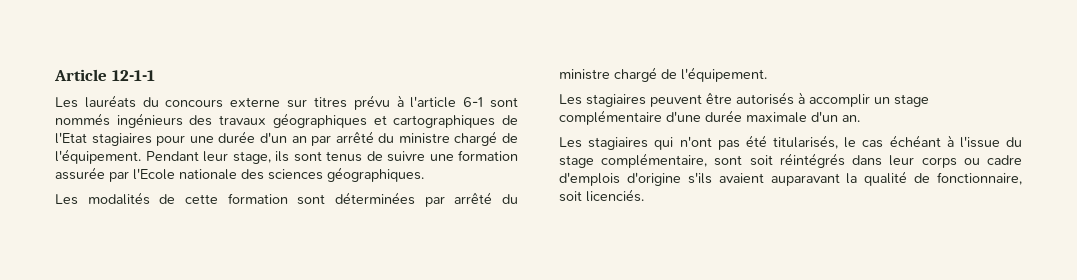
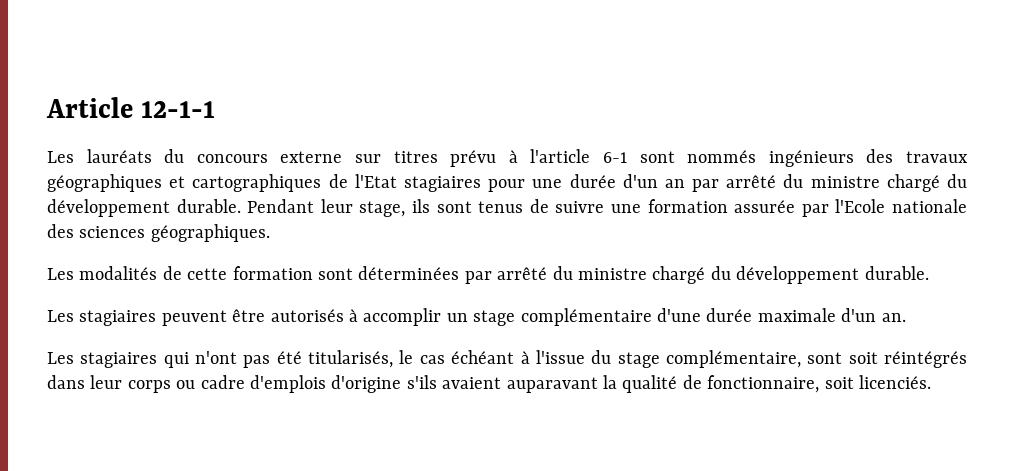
- Les lauréats du concours externe sur titres prévu à l'article 6-1 sont nommés ingénieurs des travaux géographiques et cartographiques de l'Etat stagiaires pour une durée d'un an par arrêté du ministre chargé de l'équipement.
+ Les lauréats du concours externe sur titres prévu à l'article 6-1 sont nommés ingénieurs des travaux géographiques et cartographiques de l'Etat stagiaires pour une durée d'un an par arrêté du ministre chargé du développement durable.
- Les modalités de cette formation sont déterminées par arrêté du ministre chargé de l'équipement.
+ Les modalités de cette formation sont déterminées par arrêté du ministre chargé du développement durable.

